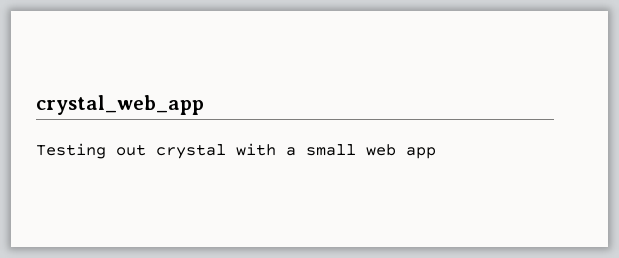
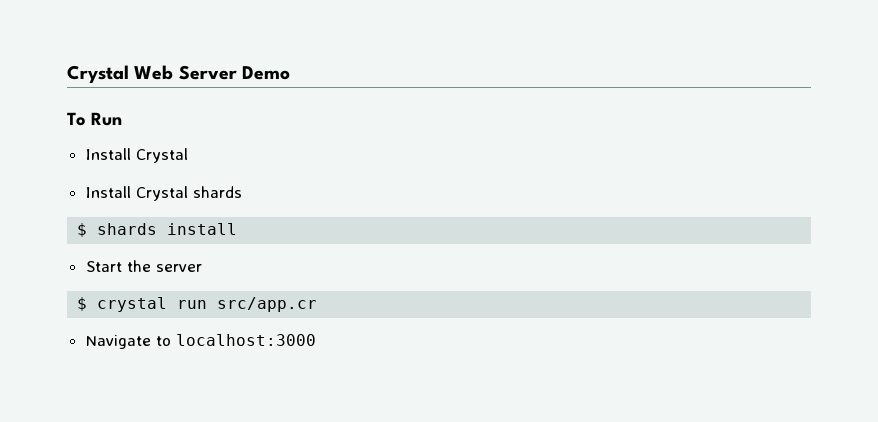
- crystal_web_app
- Testing out crystal with a small web app
+ Crystal Web Server Demo
+ To Run
+ Install Crystal
+ Install Crystal shards
+ $ shards install
+ Start the server
+ $ crystal run src/app.cr
+ Navigate to localhost:3000

